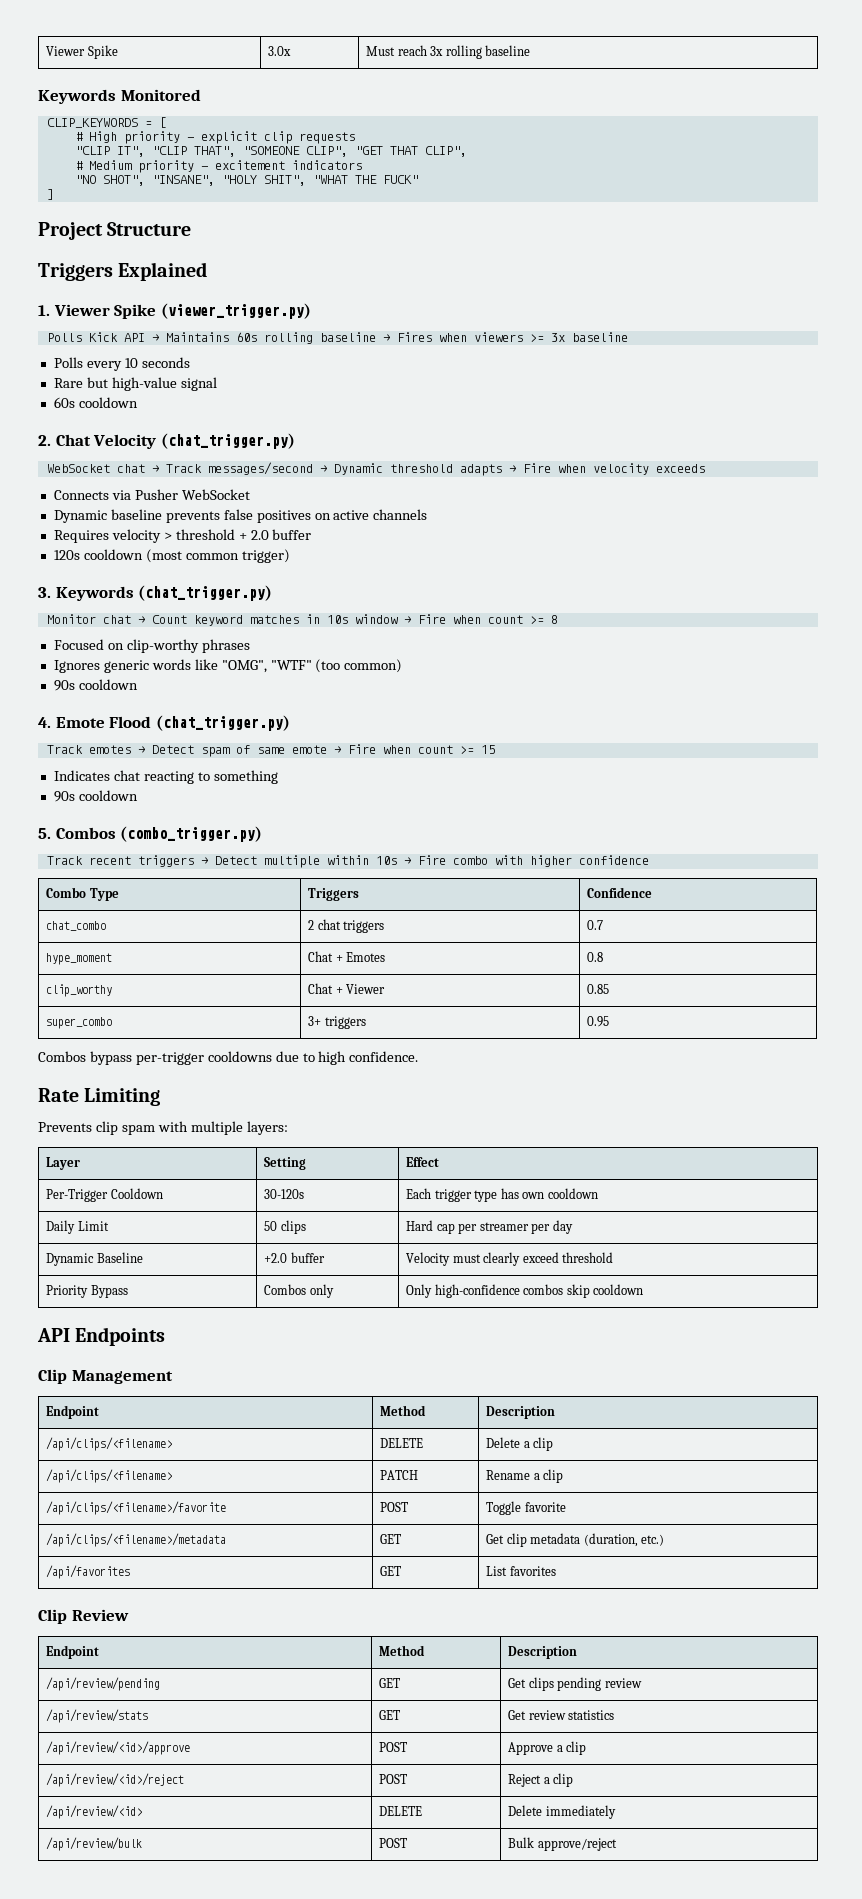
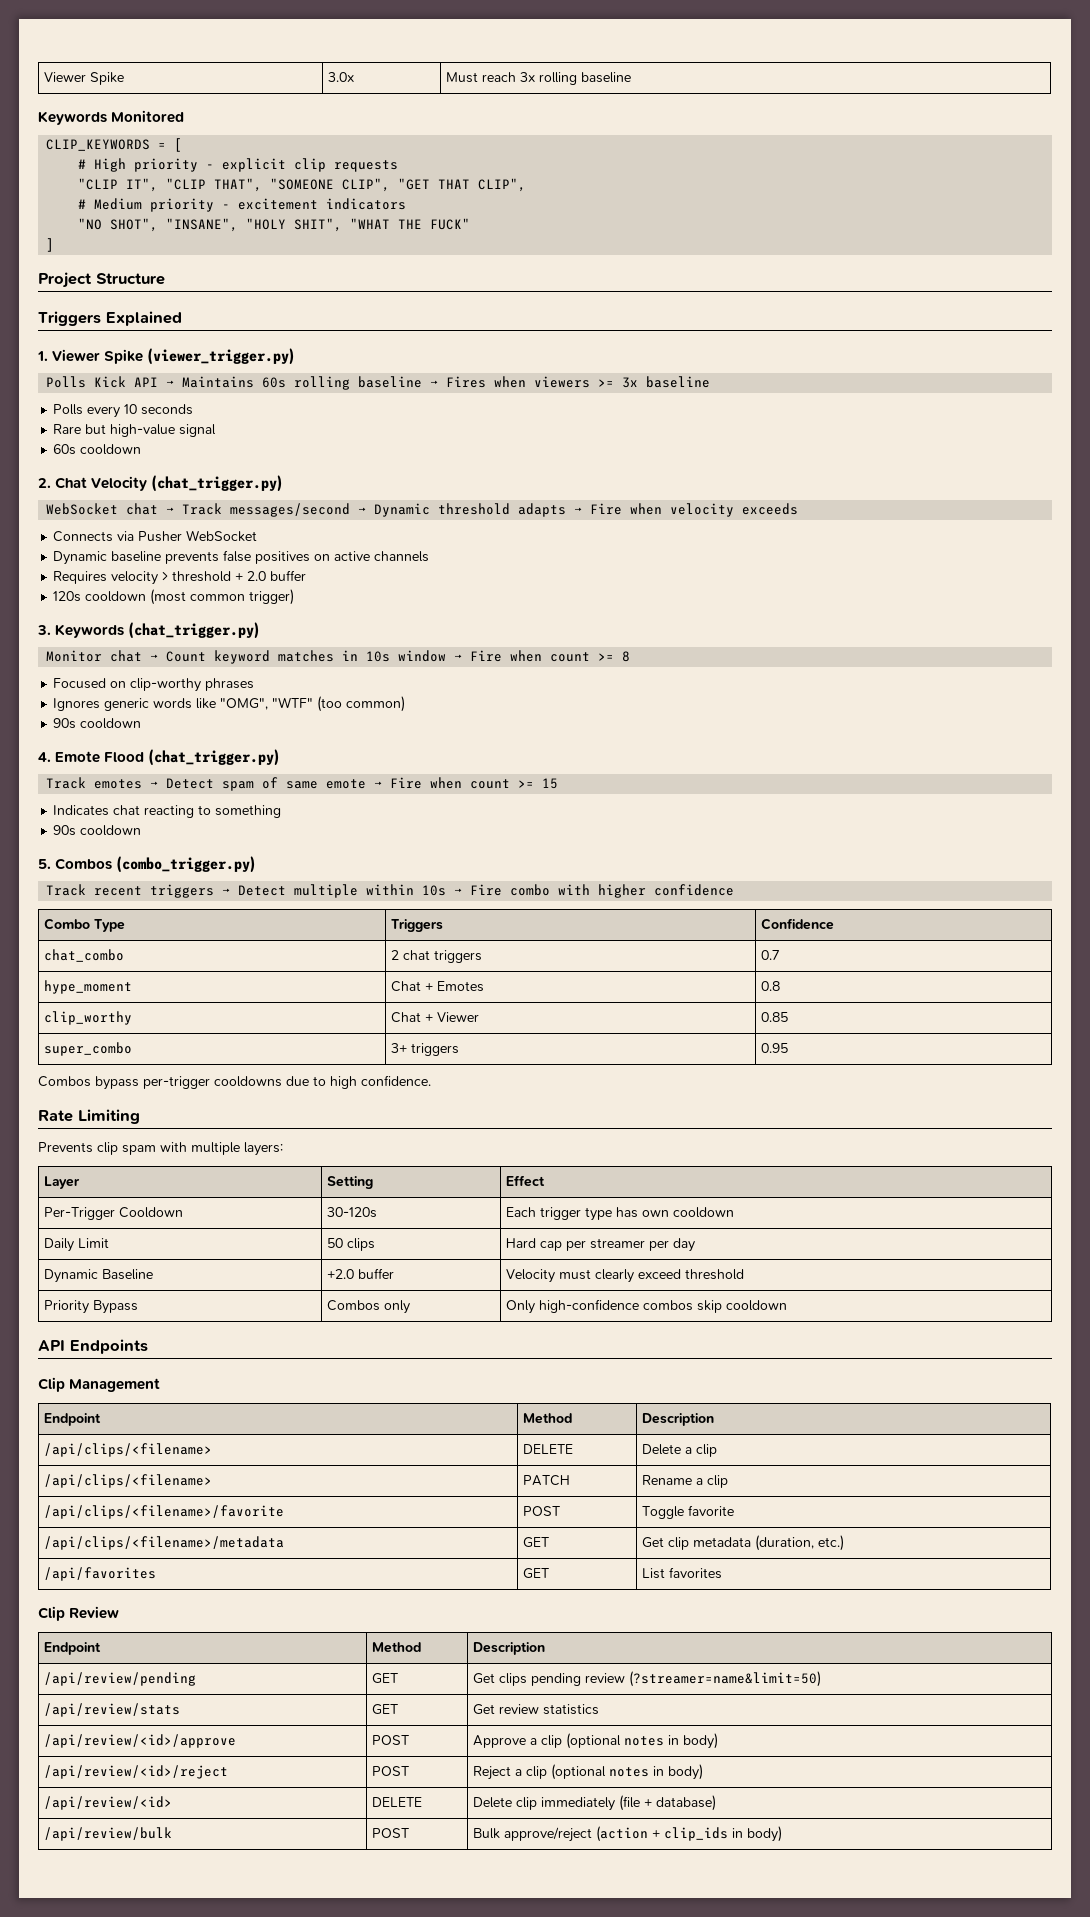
- /api/review/pending | GET | Get clips pending review
+ /api/review/pending | GET | Get clips pending review (?streamer=name&limit=50)
- /api/review/<id>/approve | POST | Approve a clip
+ /api/review/<id>/approve | POST | Approve a clip (optional notes in body)
- /api/review/<id>/reject | POST | Reject a clip
+ /api/review/<id>/reject | POST | Reject a clip (optional notes in body)
- /api/review/<id> | DELETE | Delete immediately
+ /api/review/<id> | DELETE | Delete clip immediately (file + database)
- /api/review/bulk | POST | Bulk approve/reject
+ /api/review/bulk | POST | Bulk approve/reject (action + clip_ids in body)

